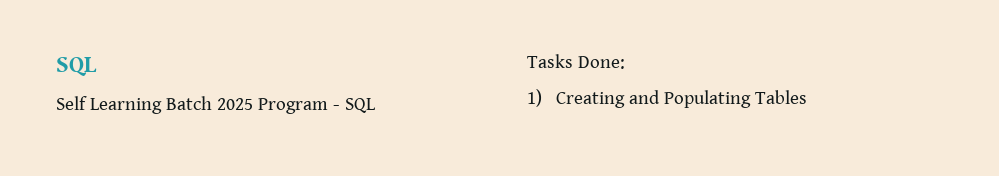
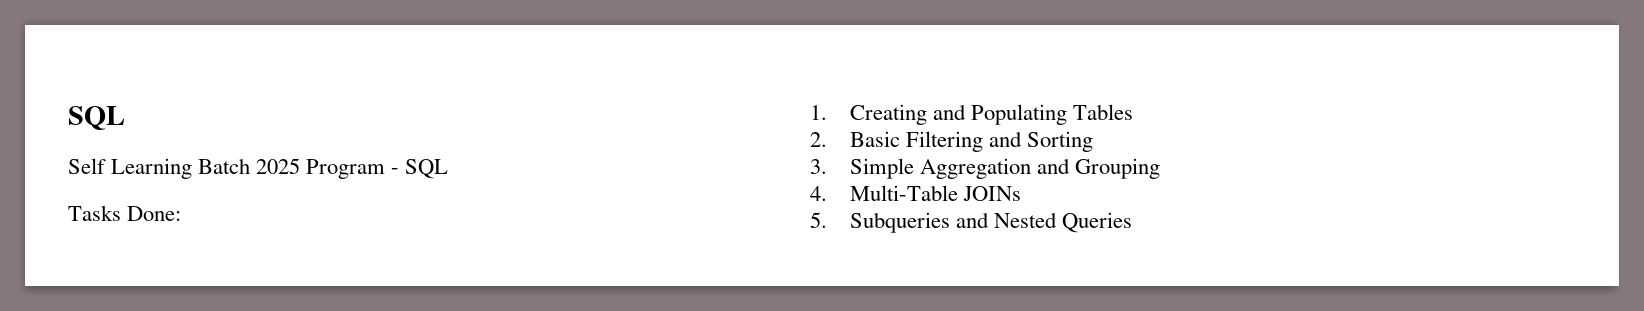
- 1) Creating and Populating Tables
+ 1. Creating and Populating Tables
+ 2. Basic Filtering and Sorting
+ 3. Simple Aggregation and Grouping
+ 4. Multi-Table JOINs
+ 5. Subqueries and Nested Queries

